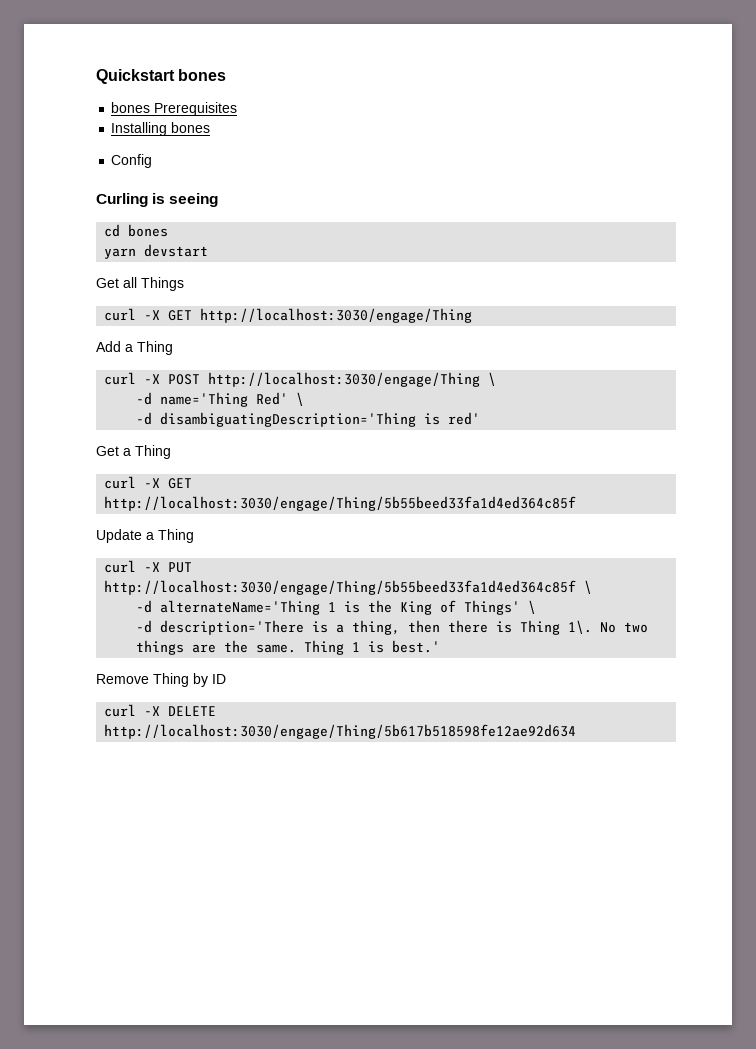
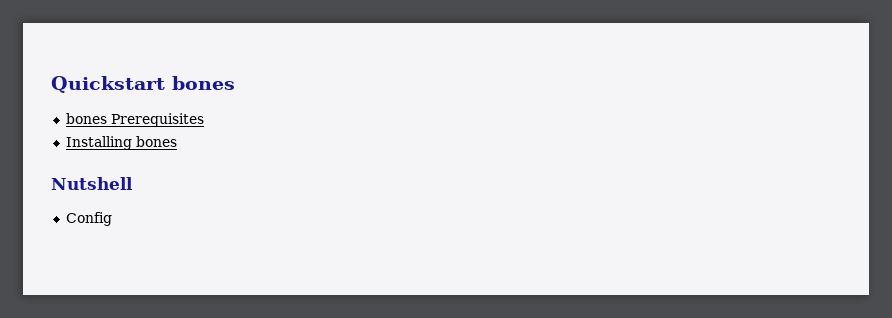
+ Nutshell
- Curling is seeing
- cd bones
- yarn devstart
- Get all Things
- curl -X GET http://localhost:3030/engage/Thing
- Add a Thing
- curl -X POST http://localhost:3030/engage/Thing \
- -d name='Thing Red' \
- -d disambiguatingDescription='Thing is red'
- Get a Thing
- curl -X GET http://localhost:3030/engage/Thing/5b55beed33fa1d4ed364c85f
- Update a Thing
- curl -X PUT http://localhost:3030/engage/Thing/5b55beed33fa1d4ed364c85f \
- -d alternateName='Thing 1 is the King of Things' \
- -d description='There is a thing, then there is Thing 1\. No two things are the same. Thing 1 is best.'
- Remove Thing by ID
- curl -X DELETE http://localhost:3030/engage/Thing/5b617b518598fe12ae92d634

